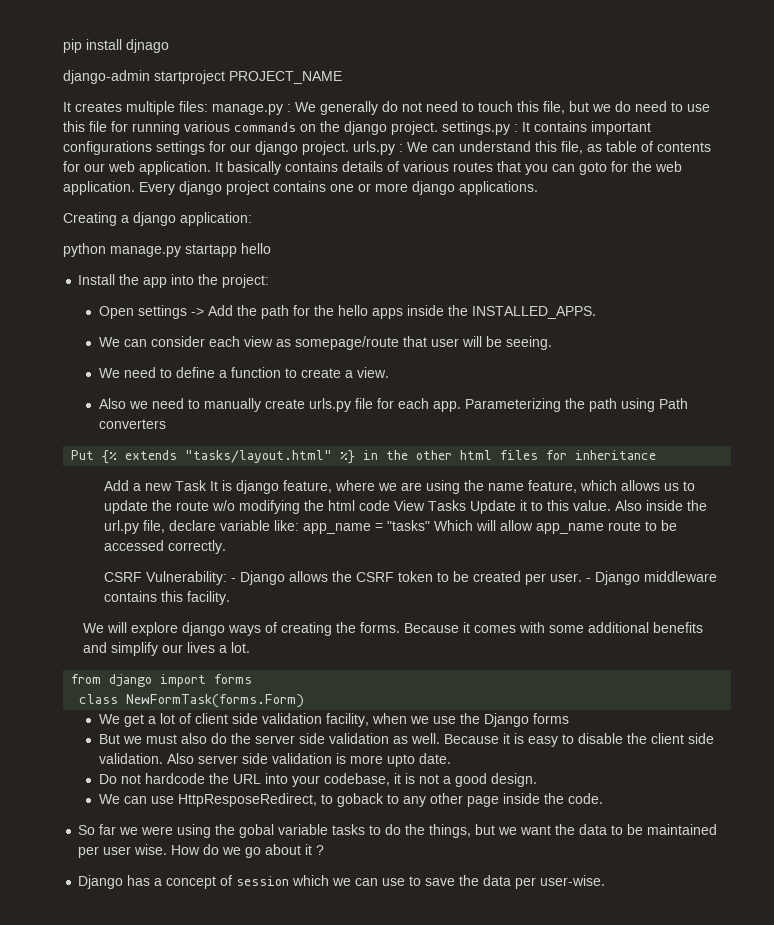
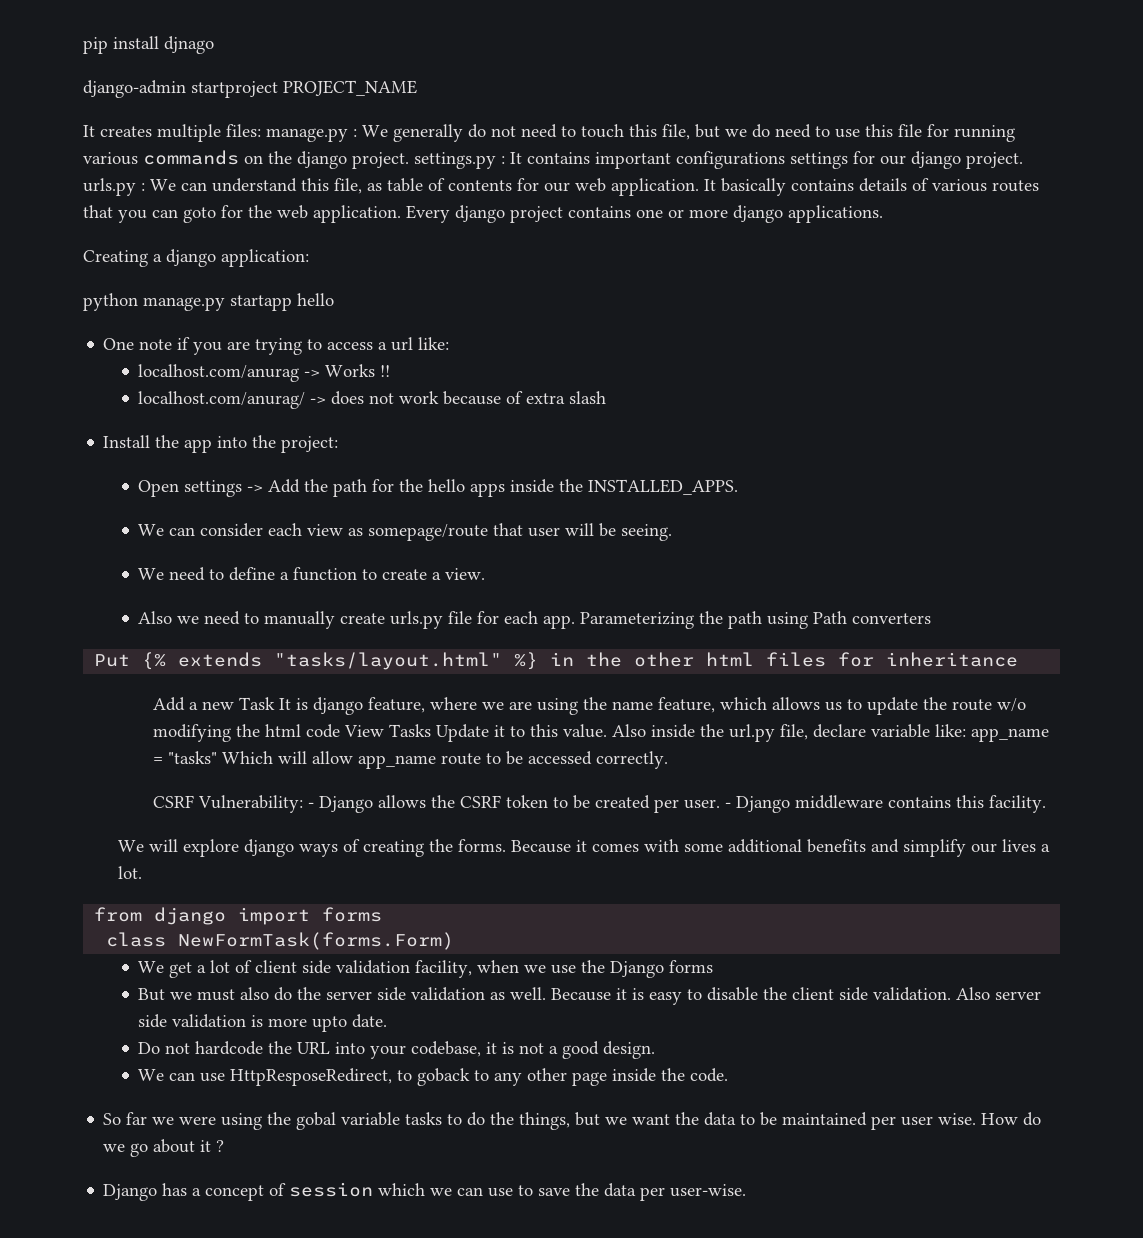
+ One note if you are trying to access a url like:
+ localhost.com/anurag -> Works !!
+ localhost.com/anurag/ -> does not work because of extra slash

